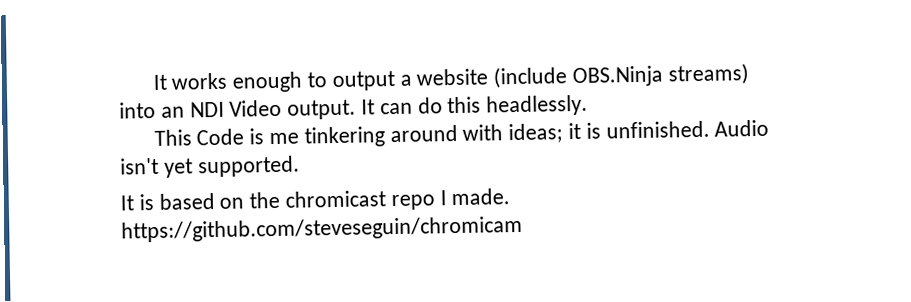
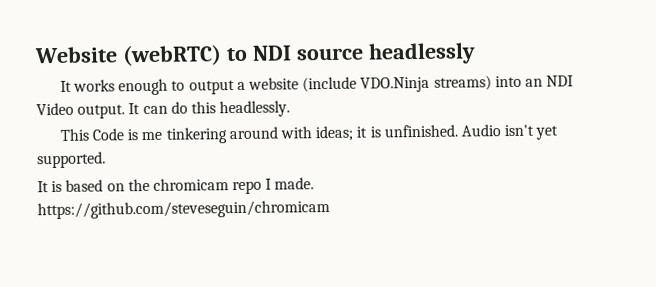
+ Website (webRTC) to NDI source headlessly
- It works enough to output a website (include OBS.Ninja streams) into an NDI Video output.
+ It works enough to output a website (include VDO.Ninja streams) into an NDI Video output.
- It is based on the chromicast repo I made. https://github.com/steveseguin/chromicam
+ It is based on the chromicam repo I made. https://github.com/steveseguin/chromicam

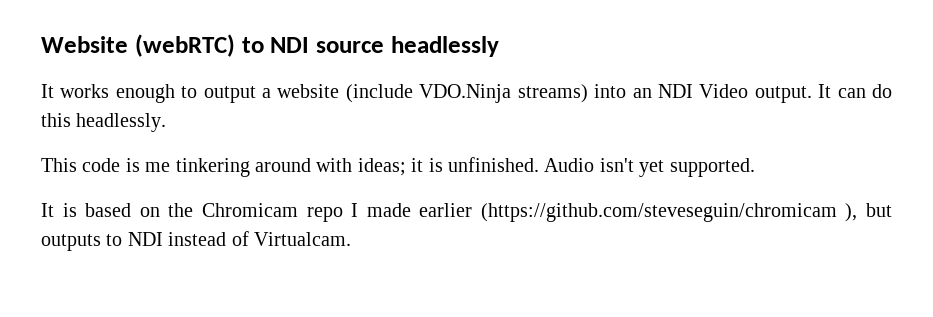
- This Code is me tinkering around with ideas; it is unfinished.
+ This code is me tinkering around with ideas; it is unfinished.
- It is based on the chromicam repo I made. https://github.com/steveseguin/chromicam
+ It is based on the Chromicam repo I made earlier (https://github.com/steveseguin/chromicam ), but outputs to NDI instead of Virtualcam.

